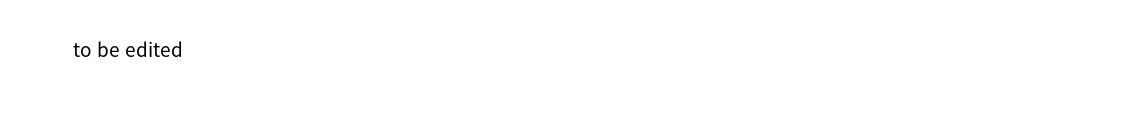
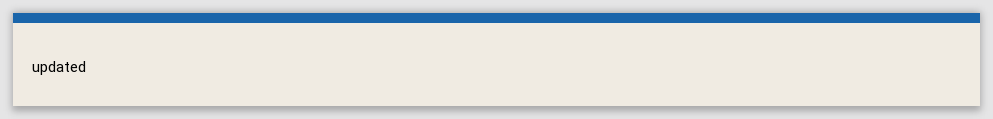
- to be edited
+ updated

